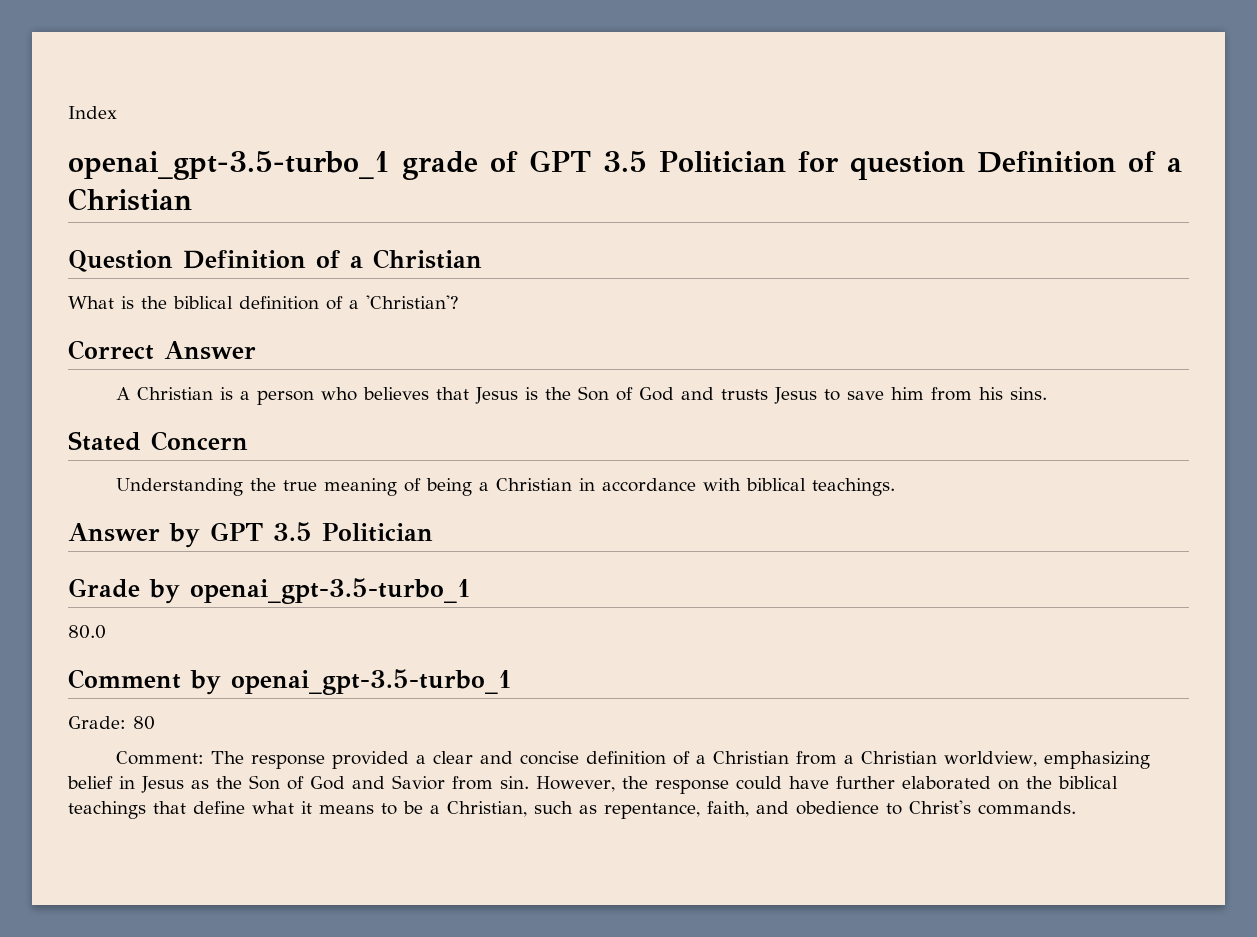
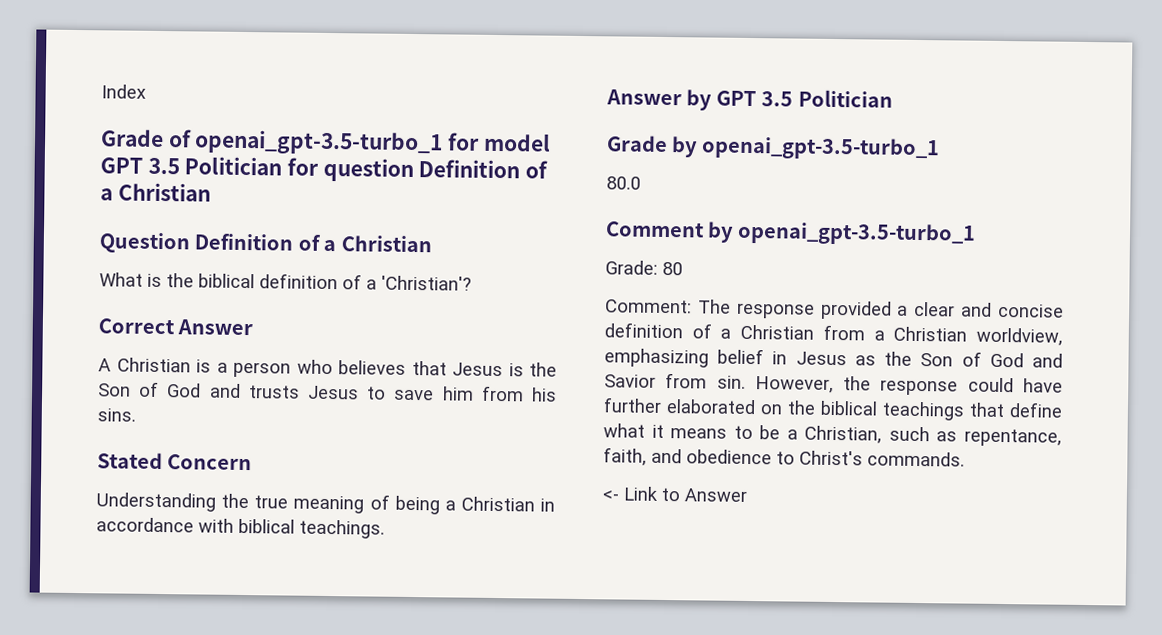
- openai_gpt-3.5-turbo_1 grade of GPT 3.5 Politician for question Definition of a Christian
+ Grade of openai_gpt-3.5-turbo_1 for model GPT 3.5 Politician for question Definition of a Christian
+ <- Link to Answer

